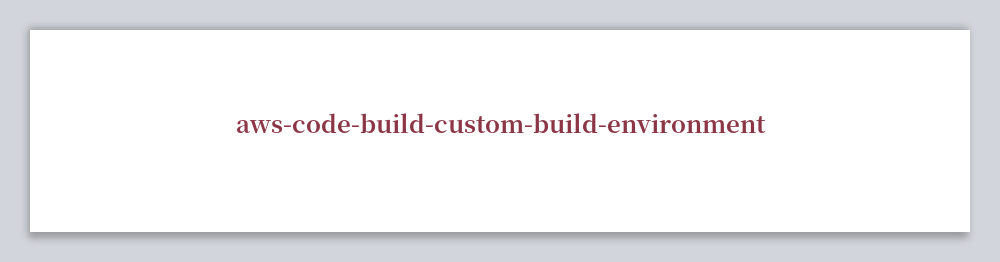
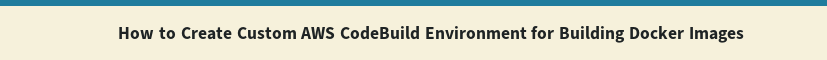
- aws-code-build-custom-build-environment
+ How to Create Custom AWS CodeBuild Environment for Building Docker Images

